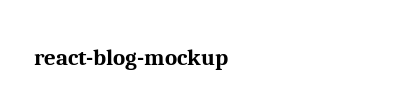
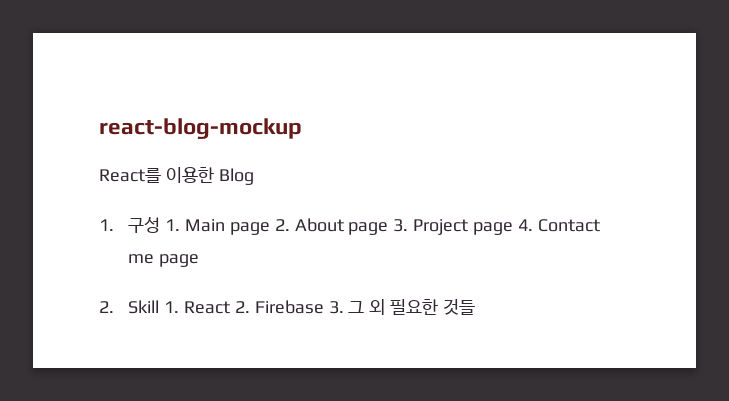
+ React를 이용한 Blog
+ 1. 구성 1. Main page 2. About page 3. Project page 4. Contact me page
+ 2. Skill 1. React 2. Firebase 3. 그 외 필요한 것들

